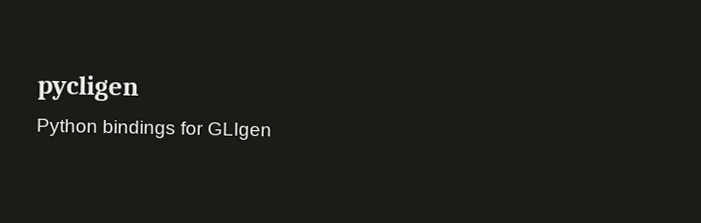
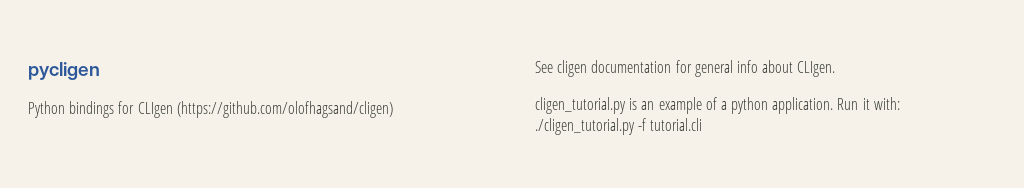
- Python bindings for GLIgen
+ Python bindings for CLIgen (https://github.com/olofhagsand/cligen)
+ See cligen documentation for general info about CLIgen.
+ cligen_tutorial.py is an example of a python application. Run it with: ./cligen_tutorial.py -f tutorial.cli

